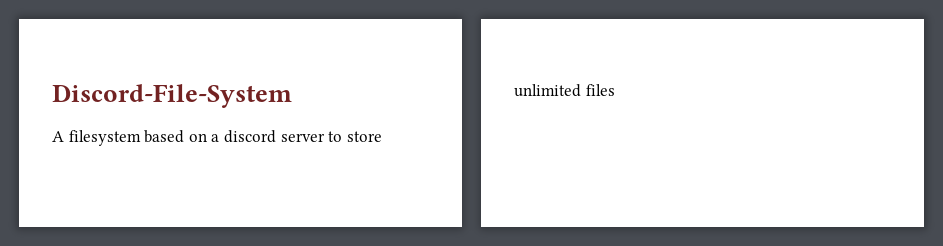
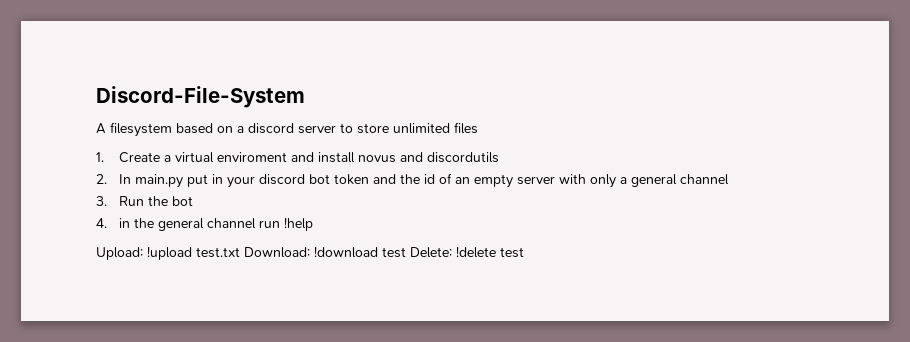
+ 1. Create a virtual enviroment and install novus and discordutils
+ 2. In main.py put in your discord bot token and the id of an empty server with only a general channel
+ 3. Run the bot
+ 4. in the general channel run !help
+ Upload: !upload test.txt Download: !download test Delete: !delete test

